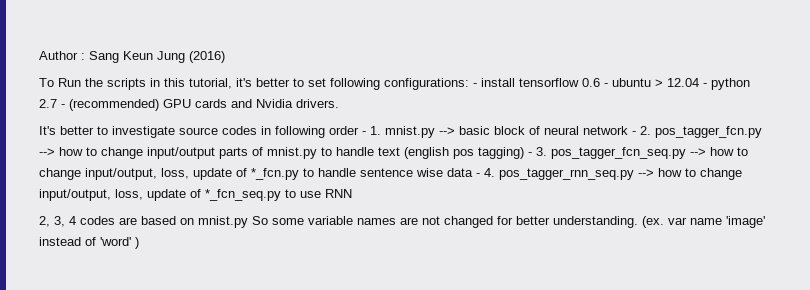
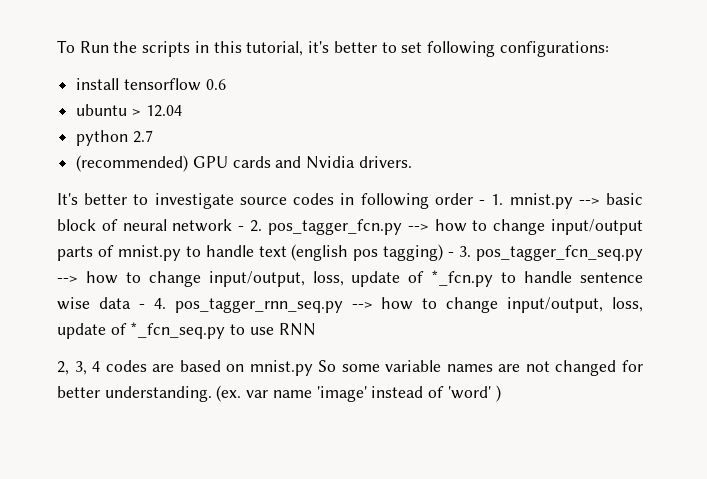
- Author : Sang Keun Jung (2016)
- To Run the scripts in this tutorial, it's better to set following configurations: - install tensorflow 0.6 - ubuntu > 12.04 - python 2.7 - (recommended) GPU cards and Nvidia drivers.
+ To Run the scripts in this tutorial, it's better to set following configurations:
+ install tensorflow 0.6
+ ubuntu > 12.04
+ python 2.7
+ (recommended) GPU cards and Nvidia drivers.

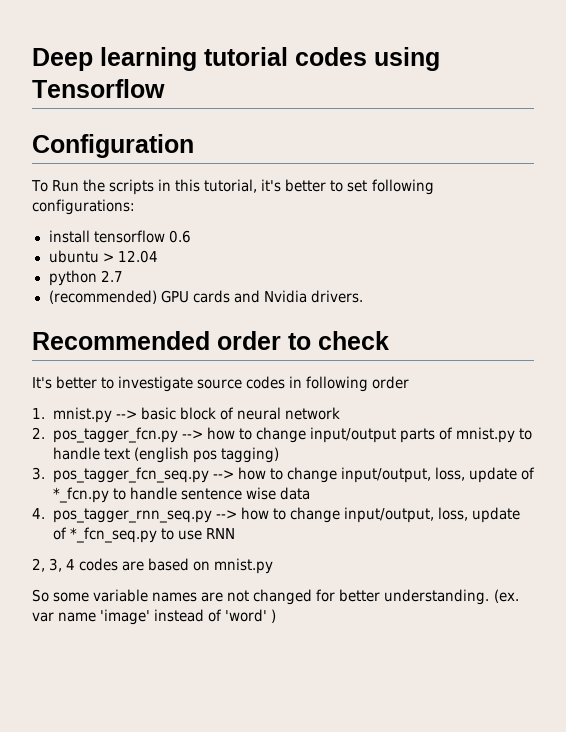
+ Deep learning tutorial codes using Tensorflow
+ Configuration
+ Recommended order to check
- It's better to investigate source codes in following order - 1. mnist.py --> basic block of neural network - 2. pos_tagger_fcn.py --> how to change input/output parts of mnist.py to handle text (english pos tagging) - 3. pos_tagger_fcn_seq.py --> how to change input/output, loss, update of *_fcn.py to handle sentence wise data - 4. pos_tagger_rnn_seq.py --> how to change input/output, loss, update of *_fcn_seq.py to use RNN
+ It's better to investigate source codes in following order
+ 1. mnist.py --> basic block of neural network
+ 2. pos_tagger_fcn.py --> how to change input/output parts of mnist.py to handle text (english pos tagging)
+ 3. pos_tagger_fcn_seq.py --> how to change input/output, loss, update of *_fcn.py to handle sentence wise data
+ 4. pos_tagger_rnn_seq.py --> how to change input/output, loss, update of *_fcn_seq.py to use RNN
- 2, 3, 4 codes are based on mnist.py So some variable names are not changed for better understanding.
+ 2, 3, 4 codes are based on mnist.py
+ So some variable names are not changed for better understanding.

